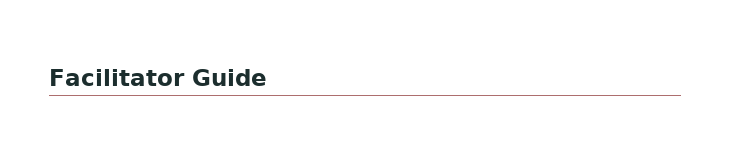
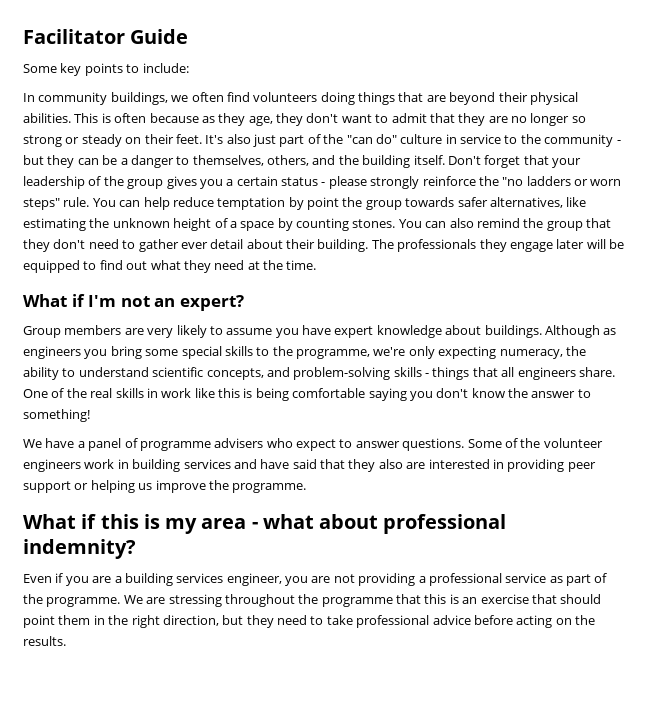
+ Some key points to include:
+ In community buildings, we often find volunteers doing things that are beyond their physical abilities. This is often because as they age, they don't want to admit that they are no longer so strong or steady on their feet. It's also just part of the "can do" culture in service to the community - but they can be a danger to themselves, others, and the building itself. Don't forget that your leadership of the group gives you a certain status - please strongly reinforce the "no ladders or worn steps" rule. You can help reduce temptation by point the group towards safer alternatives, like estimating the unknown height of a space by counting stones. You can also remind the group that they don't need to gather ever detail about their building. The professionals they engage later will be equipped to find out what they need at the time.
+ What if I'm not an expert?
+ Group members are very likely to assume you have expert knowledge about buildings. Although as engineers you bring some special skills to the programme, we're only expecting numeracy, the ability to understand scientific concepts, and problem-solving skills - things that all engineers share. One of the real skills in work like this is being comfortable saying you don't know the answer to something!
+ We have a panel of programme advisers who expect to answer questions. Some of the volunteer engineers work in building services and have said that they also are interested in providing peer support or helping us improve the programme.
+ What if this is my area - what about professional indemnity?
+ Even if you are a building services engineer, you are not providing a professional service as part of the programme. We are stressing throughout the programme that this is an exercise that should point them in the right direction, but they need to take professional advice before acting on the results.

